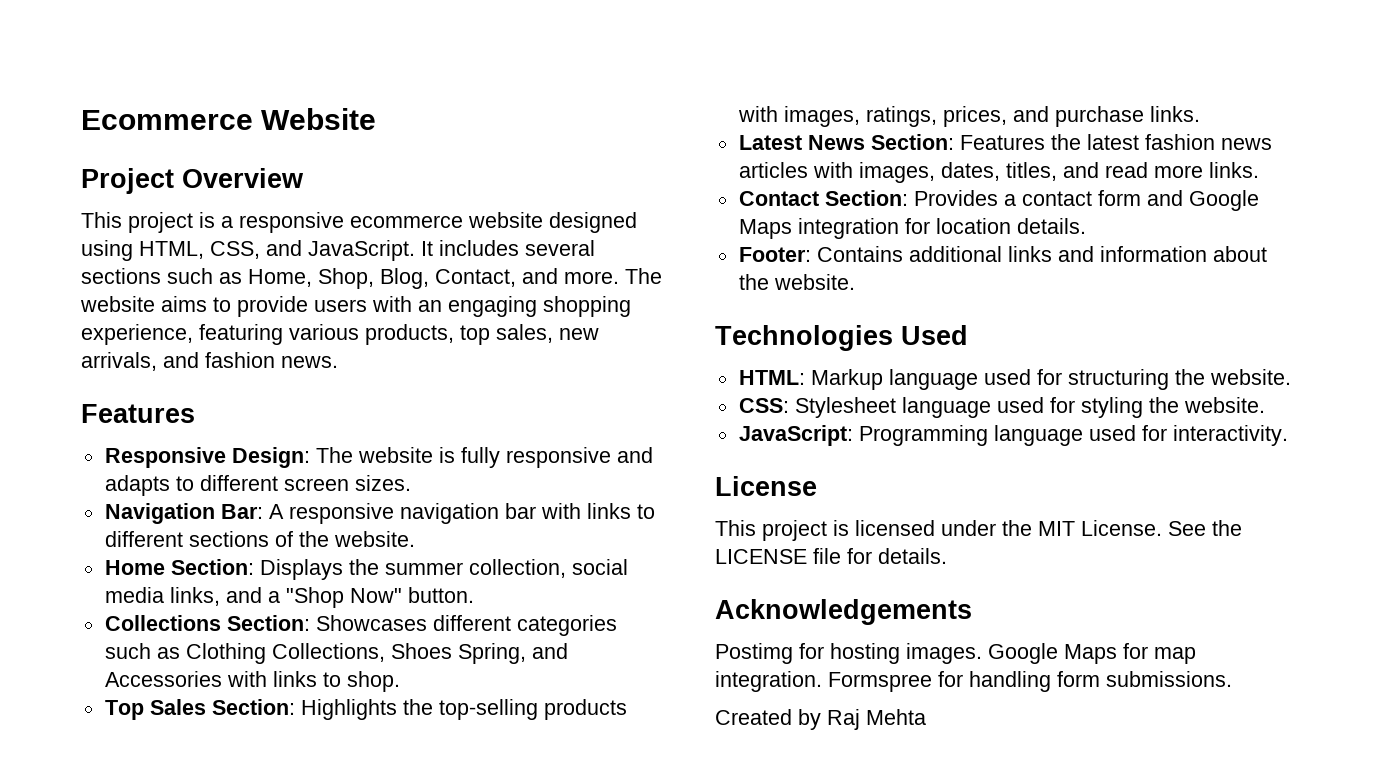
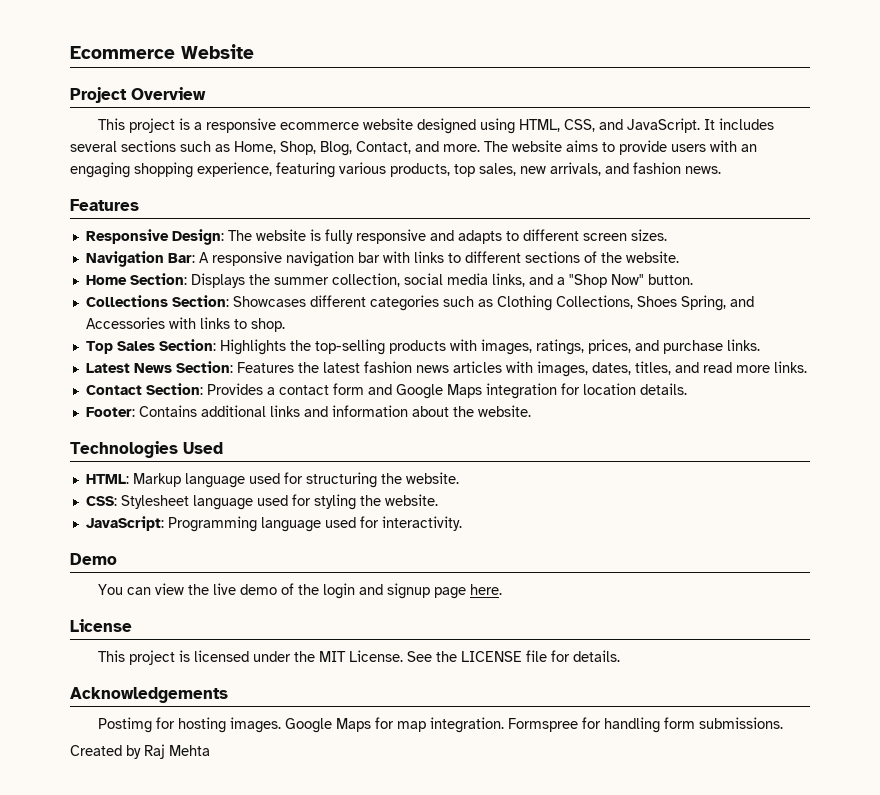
+ Demo
+ You can view the live demo of the login and signup page here.

